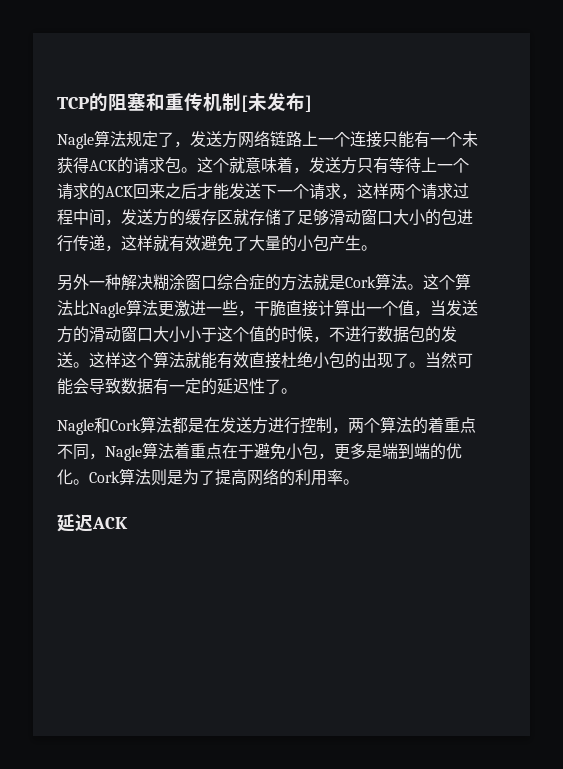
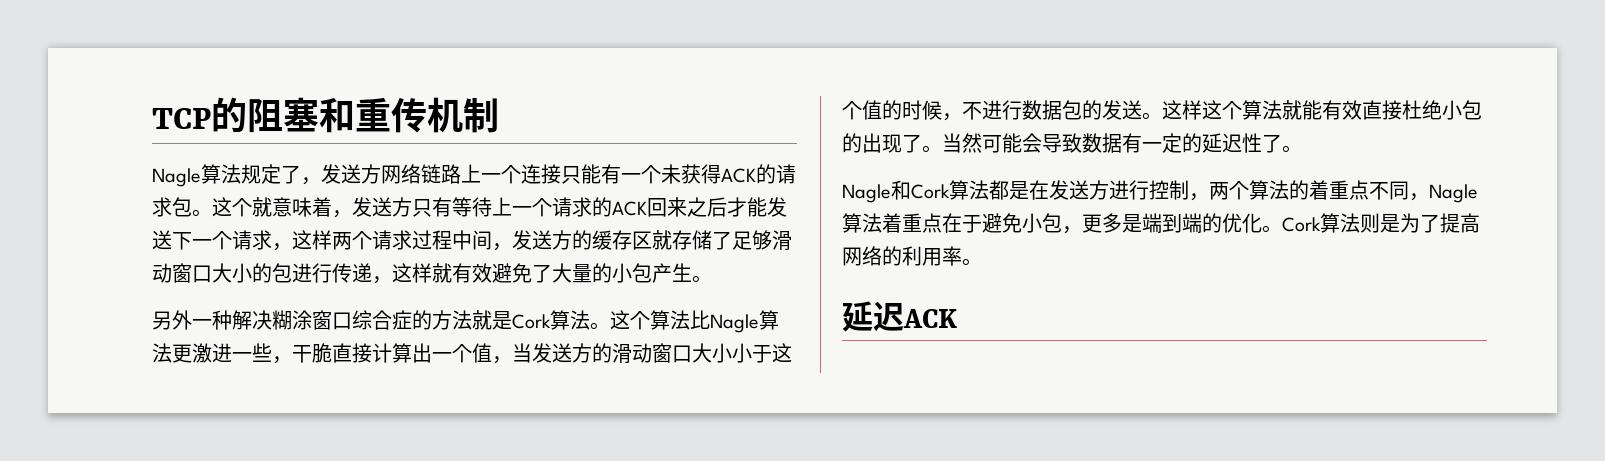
- TCP的阻塞和重传机制[未发布]
+ TCP的阻塞和重传机制

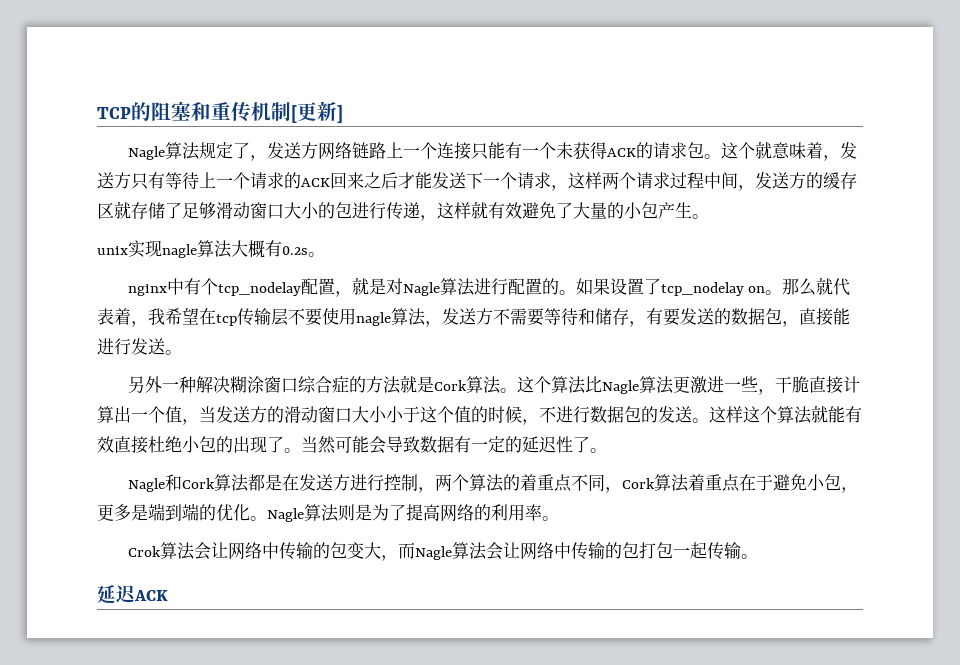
- TCP的阻塞和重传机制
+ TCP的阻塞和重传机制[更新]
+ unix实现nagle算法大概有0.2s。
+ nginx中有个tcp_nodelay配置，就是对Nagle算法进行配置的。如果设置了tcp_nodelay on。那么就代表着，我希望在tcp传输层不要使用nagle算法，发送方不需要等待和储存，有要发送的数据包，直接能进行发送。
- Nagle和Cork算法都是在发送方进行控制，两个算法的着重点不同，Nagle算法着重点在于避免小包，更多是端到端的优化。
+ Nagle和Cork算法都是在发送方进行控制，两个算法的着重点不同，Cork算法着重点在于避免小包，更多是端到端的优化。
- Cork算法则是为了提高网络的利用率。
+ Nagle算法则是为了提高网络的利用率。
+ Crok算法会让网络中传输的包变大，而Nagle算法会让网络中传输的包打包一起传输。

